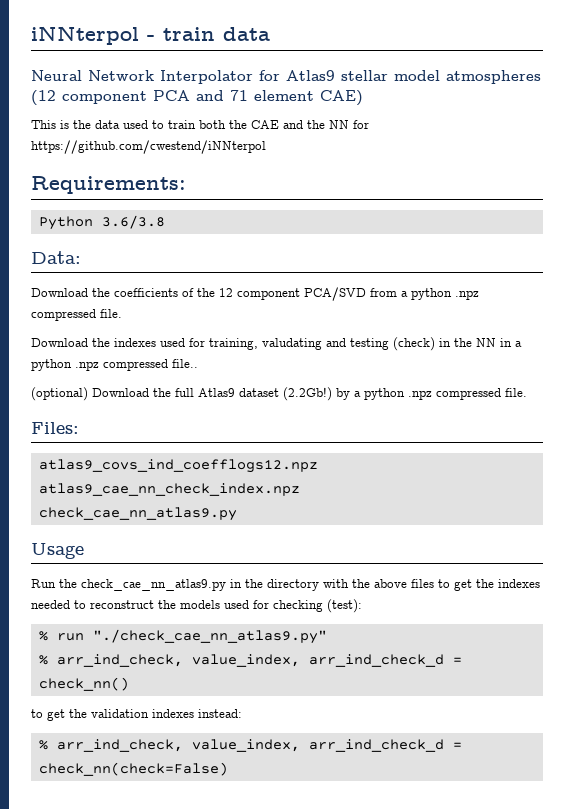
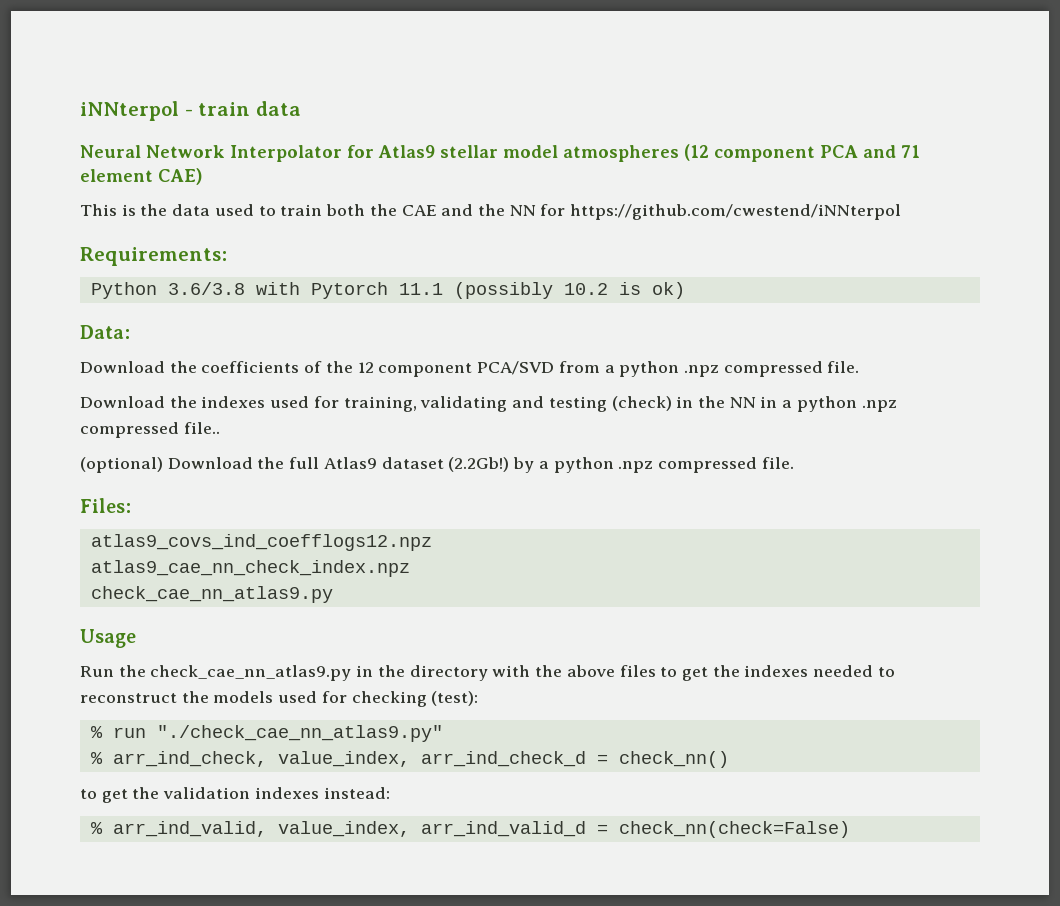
- Python 3.6/3.8
+ Python 3.6/3.8 with Pytorch 11.1 (possibly 10.2 is ok)
- Download the indexes used for training, valudating and testing (check) in the NN in a python .npz compressed file..
+ Download the indexes used for training, validating and testing (check) in the NN in a python .npz compressed file..
- % arr_ind_check, value_index, arr_ind_check_d = check_nn(check=False)
+ % arr_ind_valid, value_index, arr_ind_valid_d = check_nn(check=False)

